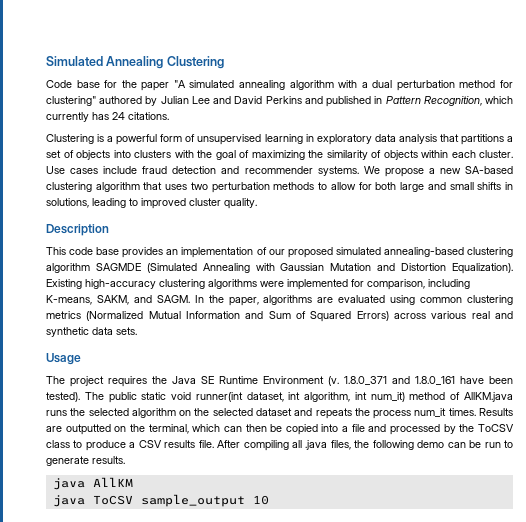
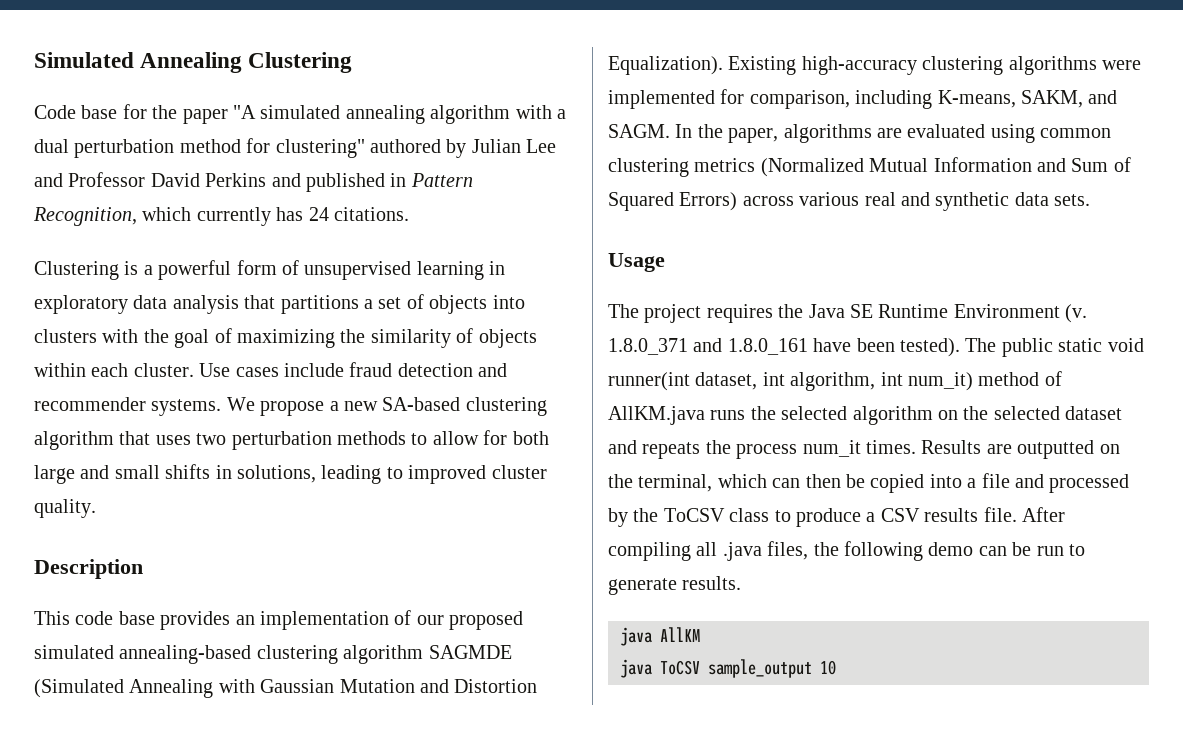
- Code base for the paper "A simulated annealing algorithm with a dual perturbation method for clustering" authored by Julian Lee and David Perkins and published in Pattern Recognition, which currently has 24 citations.
+ Code base for the paper "A simulated annealing algorithm with a dual perturbation method for clustering" authored by Julian Lee and Professor David Perkins and published in Pattern Recognition, which currently has 24 citations.

